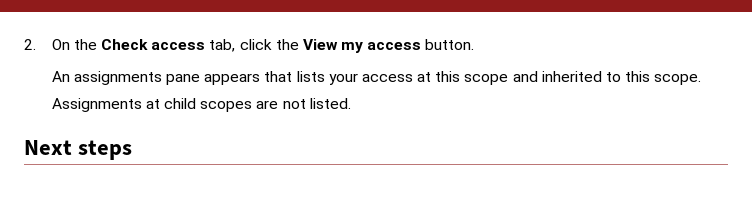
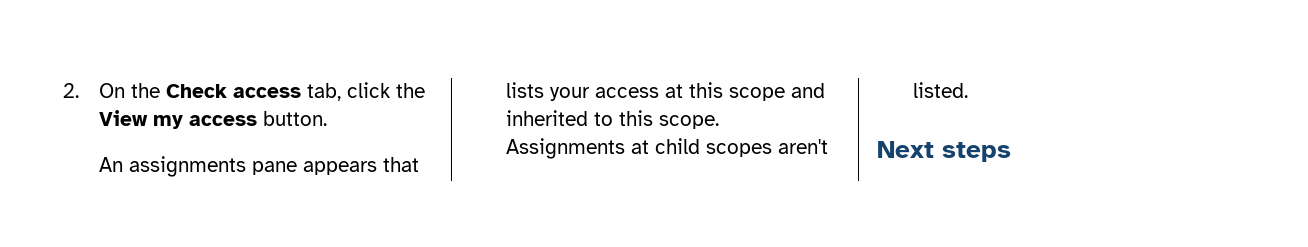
- Assignments at child scopes are not listed.
+ Assignments at child scopes aren't listed.

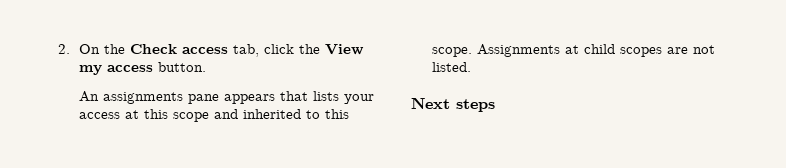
- Assignments at child scopes aren't listed.
+ Assignments at child scopes are not listed.

